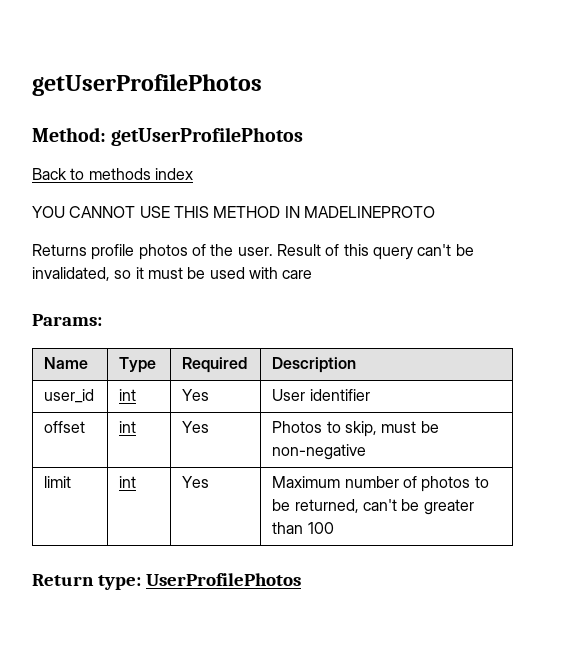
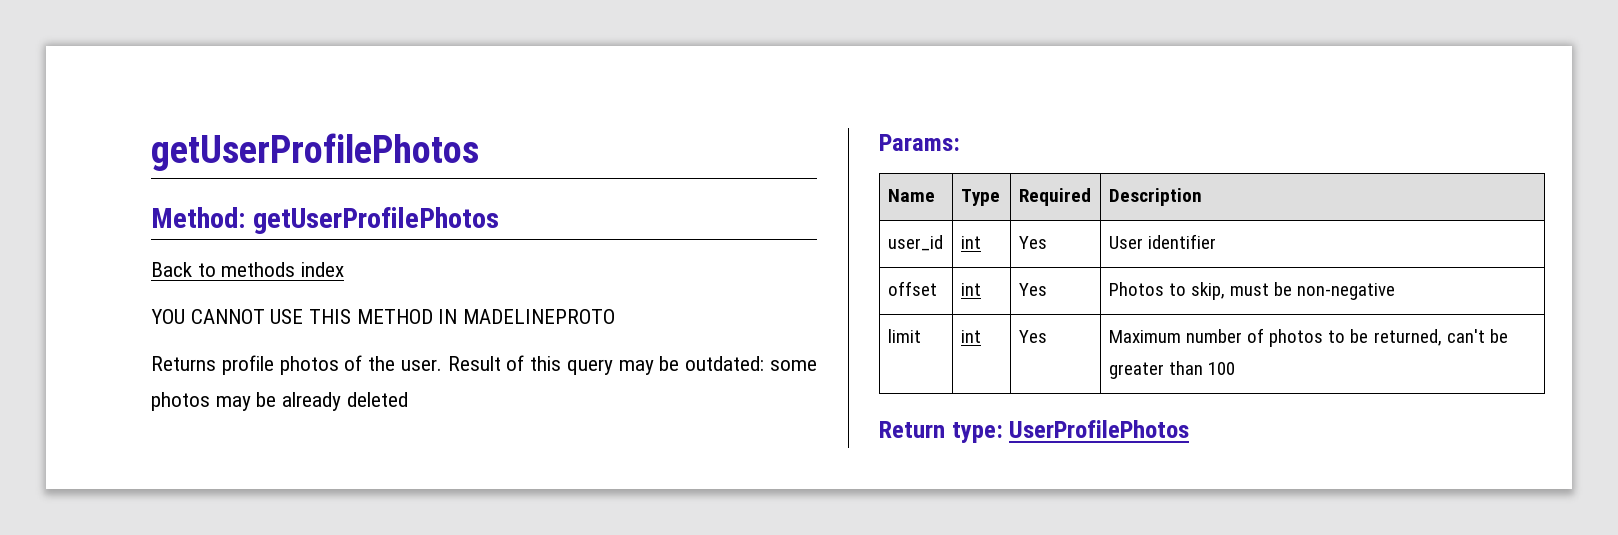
- Result of this query can't be invalidated, so it must be used with care
+ Result of this query may be outdated: some photos may be already deleted

